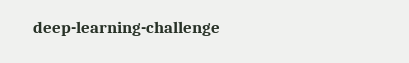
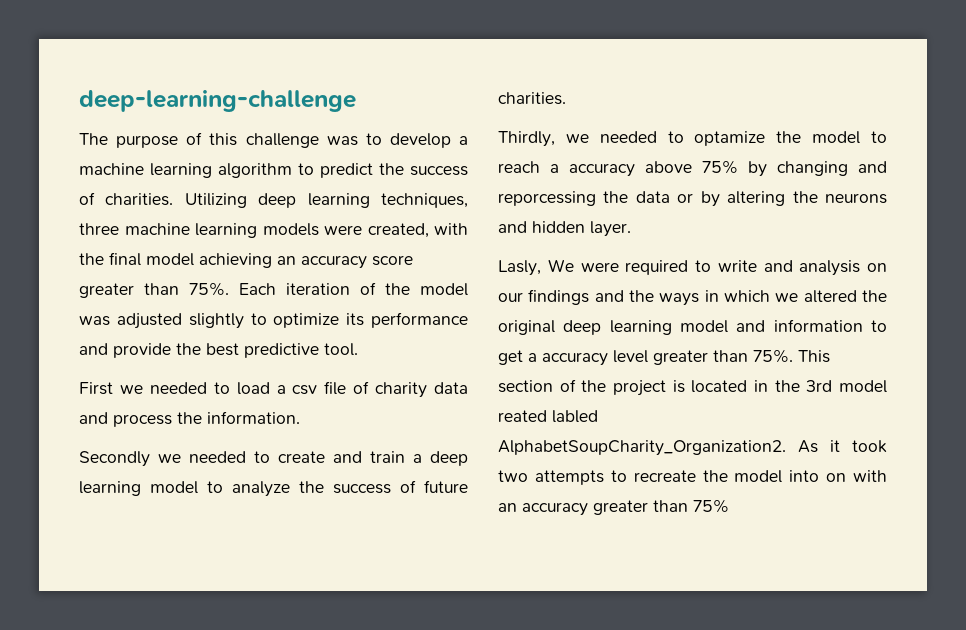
+ The purpose of this challenge was to develop a machine learning algorithm to predict the success of charities. Utilizing deep learning techniques, three machine learning models were created, with the final model achieving an accuracy score greater than 75%. Each iteration of the model was adjusted slightly to optimize its performance and provide the best predictive tool.
+ First we needed to load a csv file of charity data and process the information.
+ Secondly we needed to create and train a deep learning model to analyze the success of future charities.
+ Thirdly, we needed to optamize the model to reach a accuracy above 75% by changing and reporcessing the data or by altering the neurons and hidden layer.
+ Lasly, We were required to write and analysis on our findings and the ways in which we altered the original deep learning model and information to get a accuracy level greater than 75%. This section of the project is located in the 3rd model reated labled AlphabetSoupCharity_Organization2. As it took two attempts to recreate the model into on with an accuracy greater than 75%

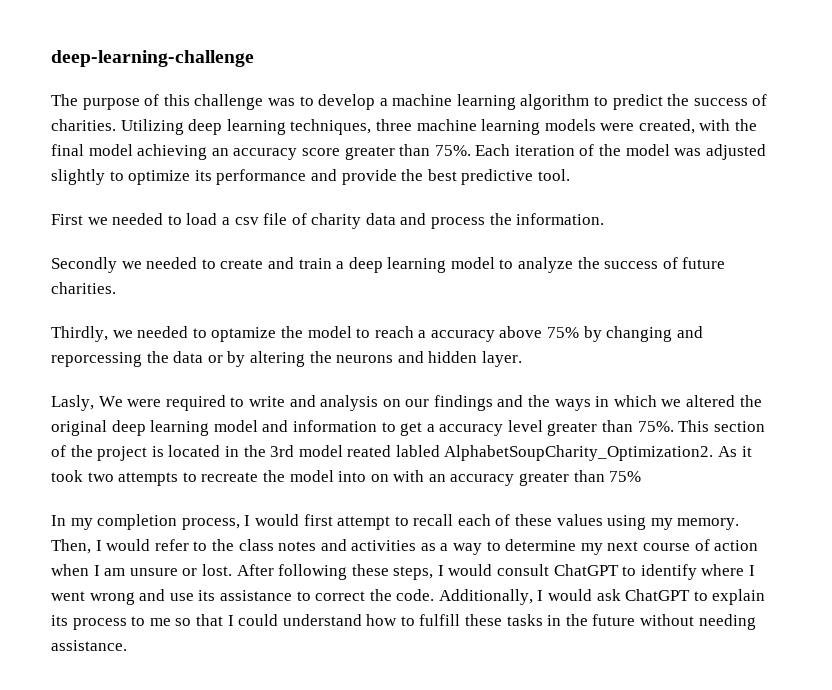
- This section of the project is located in the 3rd model reated labled AlphabetSoupCharity_Organization2.
+ This section of the project is located in the 3rd model reated labled AlphabetSoupCharity_Optimization2.
+ In my completion process, I would first attempt to recall each of these values using my memory. Then, I would refer to the class notes and activities as a way to determine my next course of action when I am unsure or lost. After following these steps, I would consult ChatGPT to identify where I went wrong and use its assistance to correct the code. Additionally, I would ask ChatGPT to explain its process to me so that I could understand how to fulfill these tasks in the future without needing assistance.

